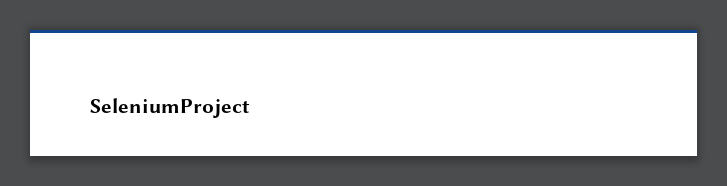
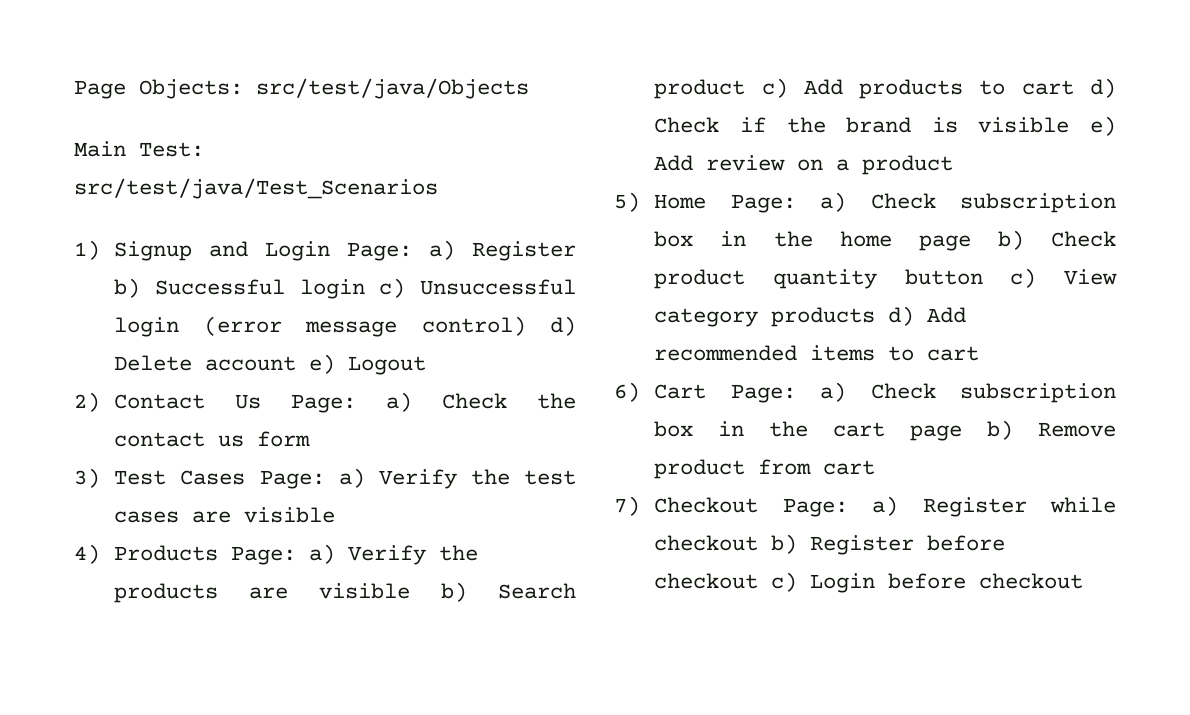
- SeleniumProject
+ Page Objects: src/test/java/Objects
+ Main Test: src/test/java/Test_Scenarios
+ 1) Signup and Login Page: a) Register b) Successful login c) Unsuccessful login (error message control) d) Delete account e) Logout
+ 2) Contact Us Page: a) Check the contact us form
+ 3) Test Cases Page: a) Verify the test cases are visible
+ 4) Products Page: a) Verify the products are visible b) Search product c) Add products to cart d) Check if the brand is visible e) Add review on a product
+ 5) Home Page: a) Check subscription box in the home page b) Check product quantity button c) View category products d) Add recommended items to cart
+ 6) Cart Page: a) Check subscription box in the cart page b) Remove product from cart
+ 7) Checkout Page: a) Register while checkout b) Register before checkout c) Login before checkout

